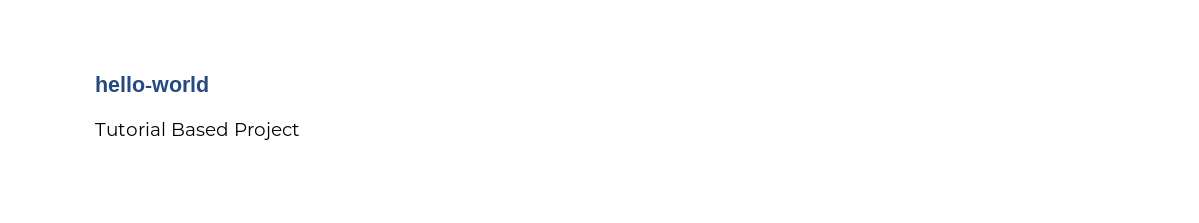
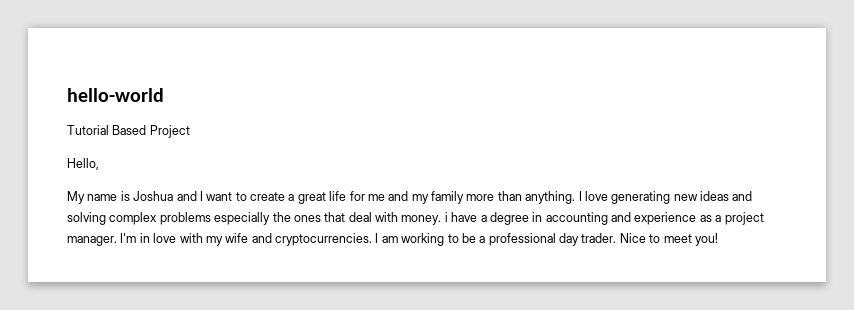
+ Hello,
+ My name is Joshua and I want to create a great life for me and my family more than anything. I love generating new ideas and solving complex problems especially the ones that deal with money. i have a degree in accounting and experience as a project manager. I'm in love with my wife and cryptocurrencies. I am working to be a professional day trader. Nice to meet you!

